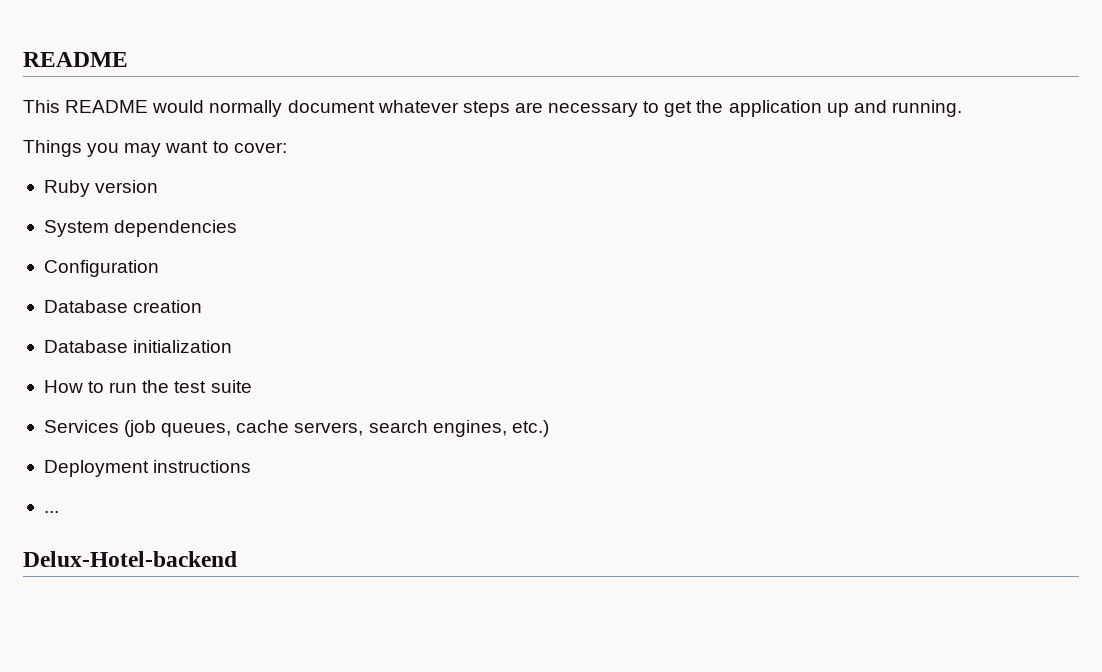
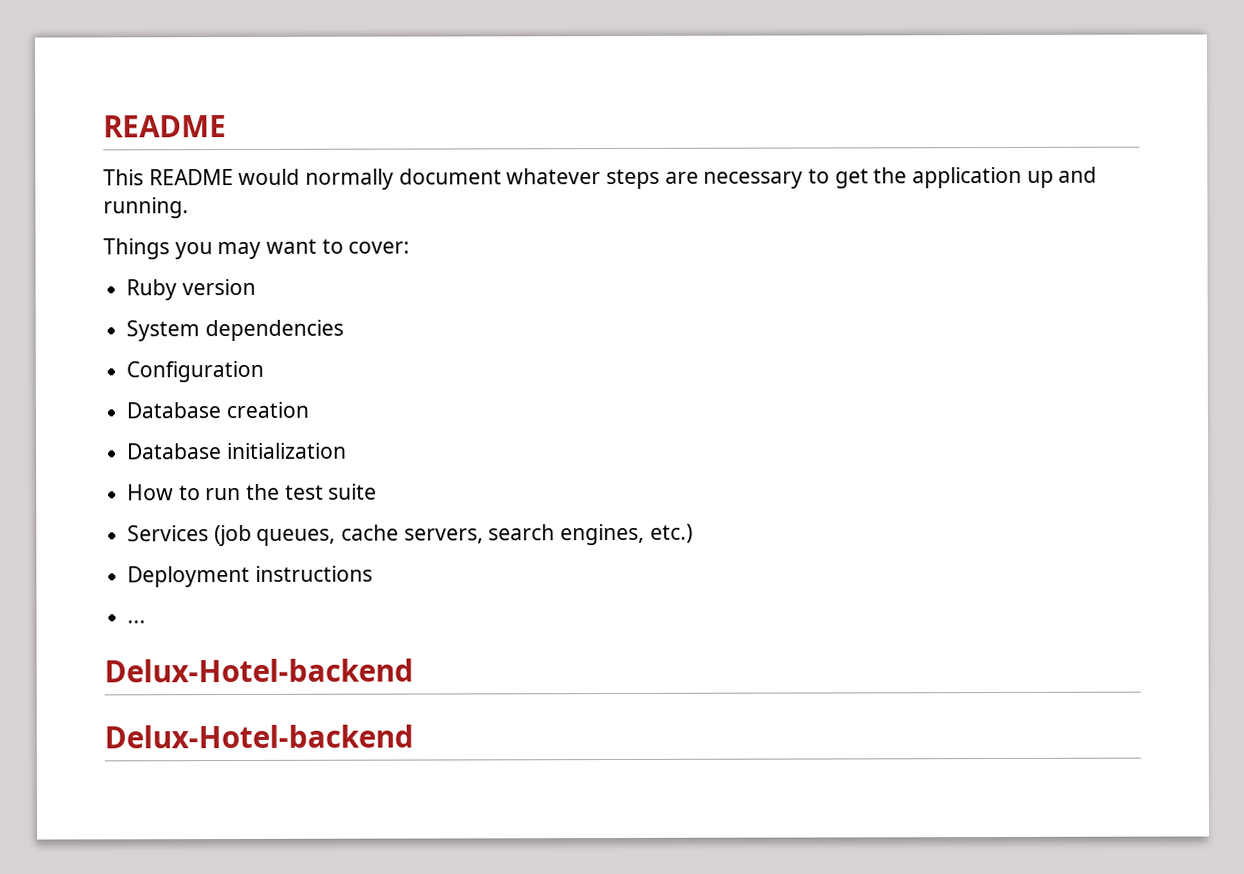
  ...
+ Delux-Hotel-backend

